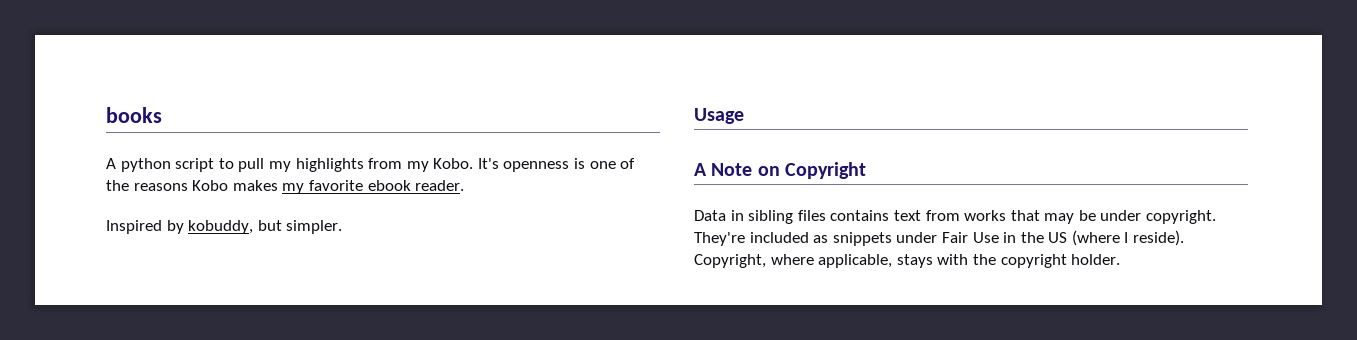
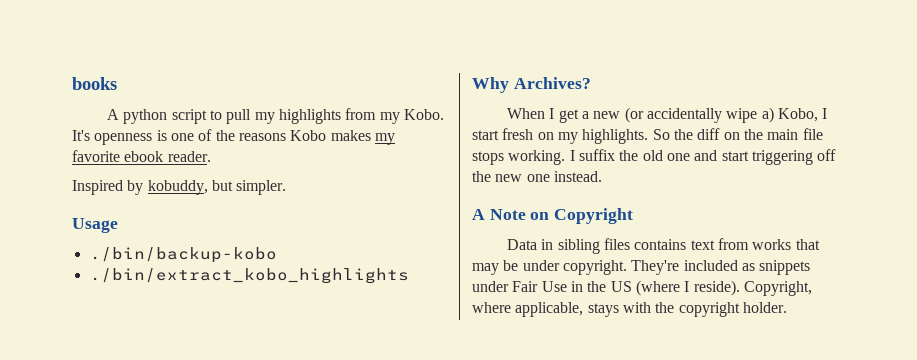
+ ./bin/backup-kobo
+ ./bin/extract_kobo_highlights
+ Why Archives?
+ When I get a new (or accidentally wipe a) Kobo, I start fresh on my highlights. So the diff on the main file stops working. I suffix the old one and start triggering off the new one instead.

